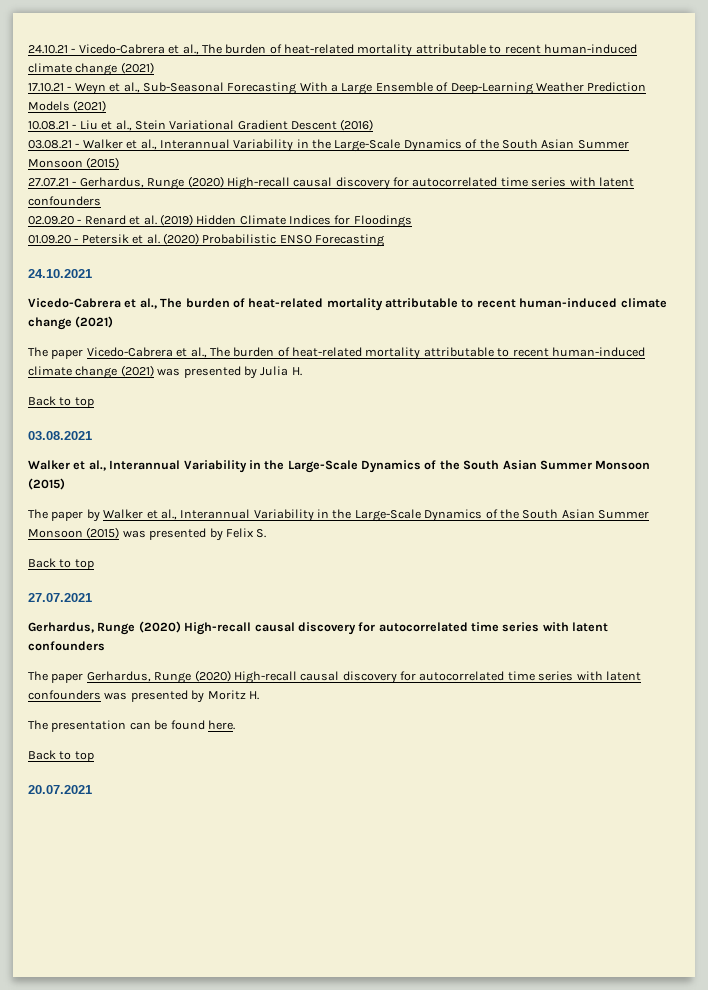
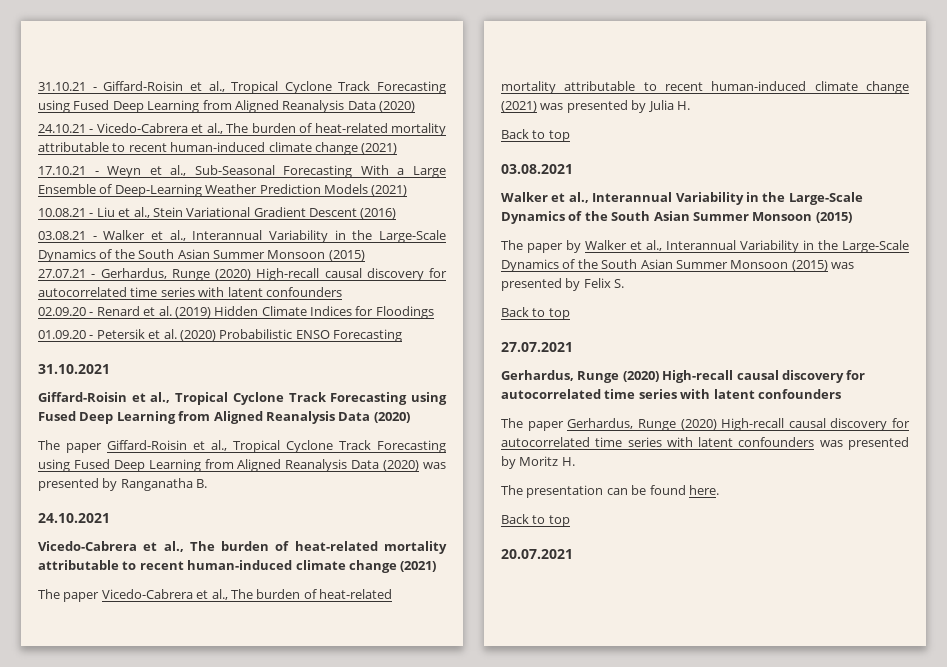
+ 31.10.21 - Giffard-Roisin et al., Tropical Cyclone Track Forecasting using Fused Deep Learning from Aligned Reanalysis Data (2020)
+ 31.10.2021
+ Giffard-Roisin et al., Tropical Cyclone Track Forecasting using Fused Deep Learning from Aligned Reanalysis Data (2020)
+ The paper Giffard-Roisin et al., Tropical Cyclone Track Forecasting using Fused Deep Learning from Aligned Reanalysis Data (2020) was presented by Ranganatha B.

